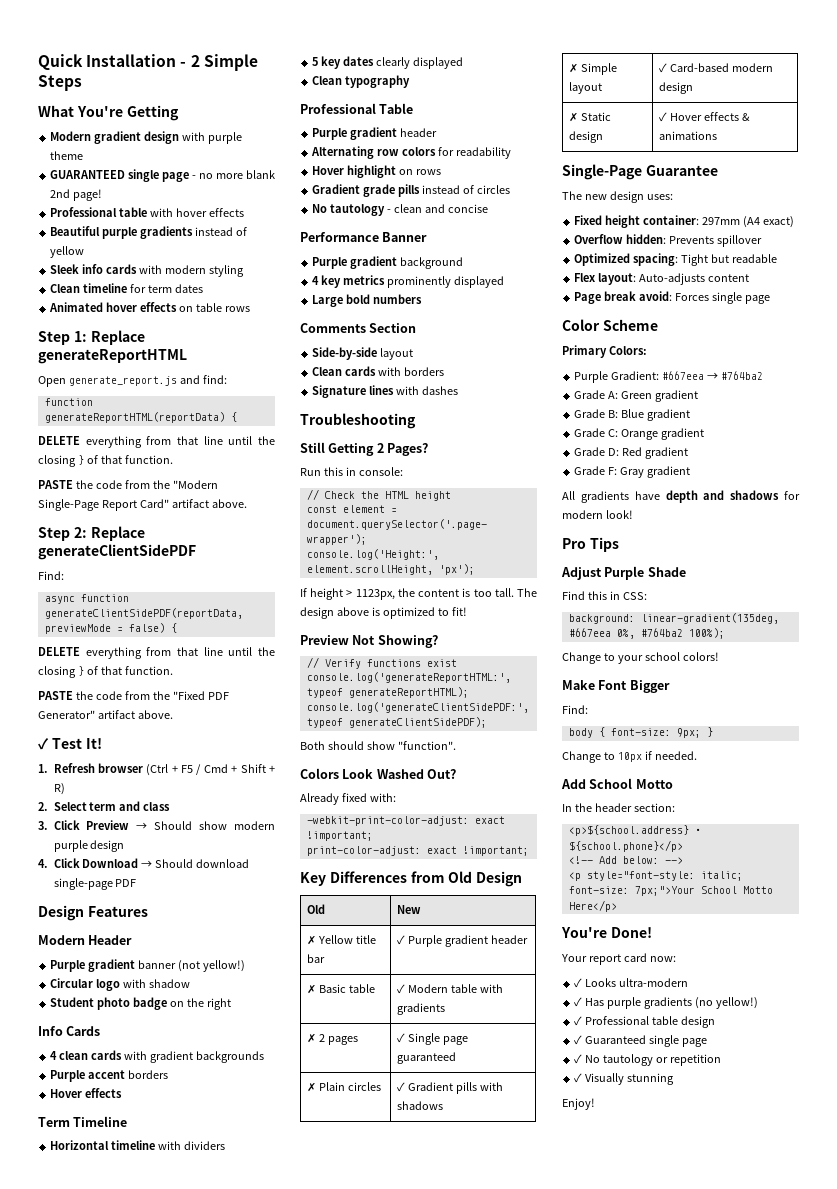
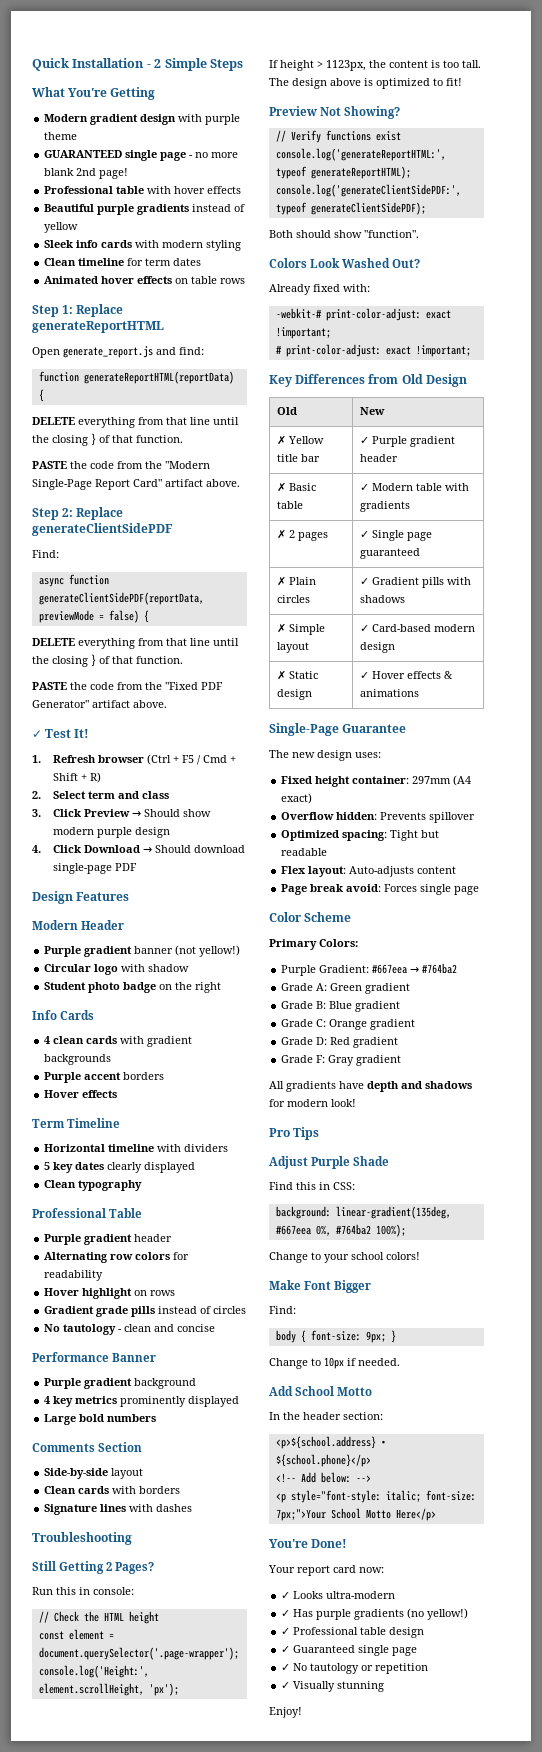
- -webkit-print-color-adjust: exact !important;
- print-color-adjust: exact !important;
+ -webkit-# print-color-adjust: exact !important;
+ # print-color-adjust: exact !important;

